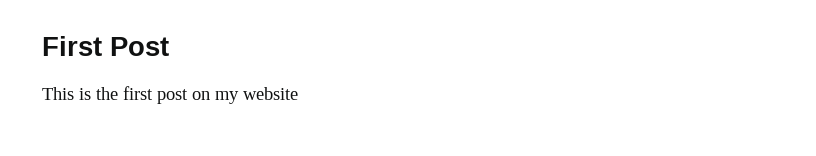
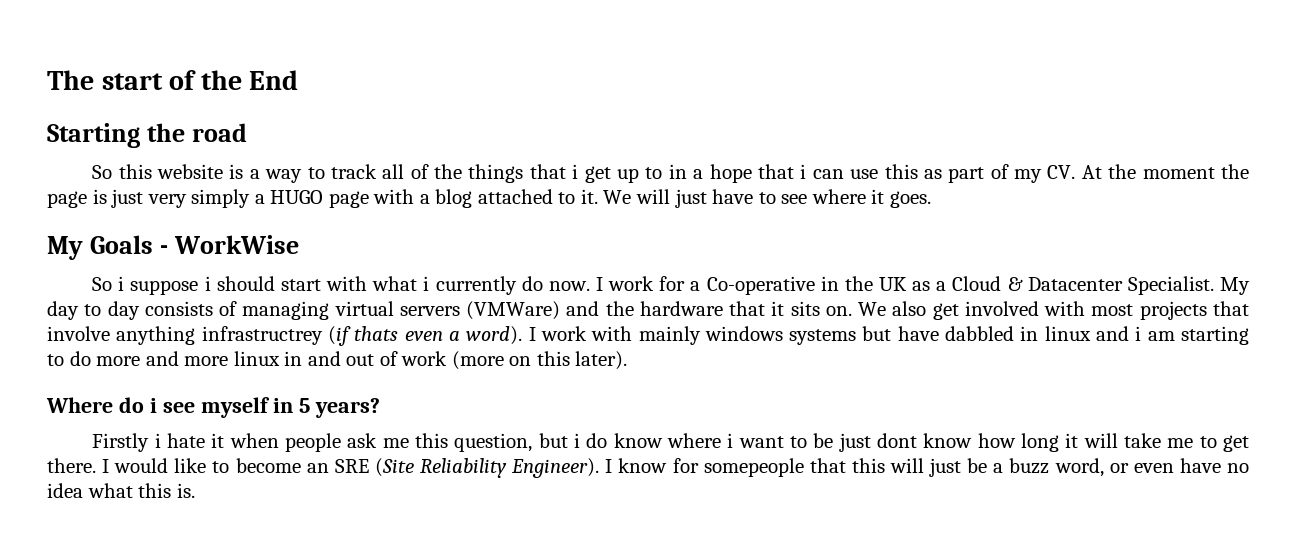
- First Post
- This is the first post on my website
+ The start of the End
+ Starting the road
+ So this website is a way to track all of the things that i get up to in a hope that i can use this as part of my CV. At the moment the page is just very simply a HUGO page with a blog attached to it. We will just have to see where it goes.
+ My Goals - WorkWise
+ So i suppose i should start with what i currently do now. I work for a Co-operative in the UK as a Cloud & Datacenter Specialist. My day to day consists of managing virtual servers (VMWare) and the hardware that it sits on. We also get involved with most projects that involve anything infrastructrey (if thats even a word). I work with mainly windows systems but have dabbled in linux and i am starting to do more and more linux in and out of work (more on this later).
+ Where do i see myself in 5 years?
+ Firstly i hate it when people ask me this question, but i do know where i want to be just dont know how long it will take me to get there. I would like to become an SRE (Site Reliability Engineer). I know for somepeople that this will just be a buzz word, or even have no idea what this is.

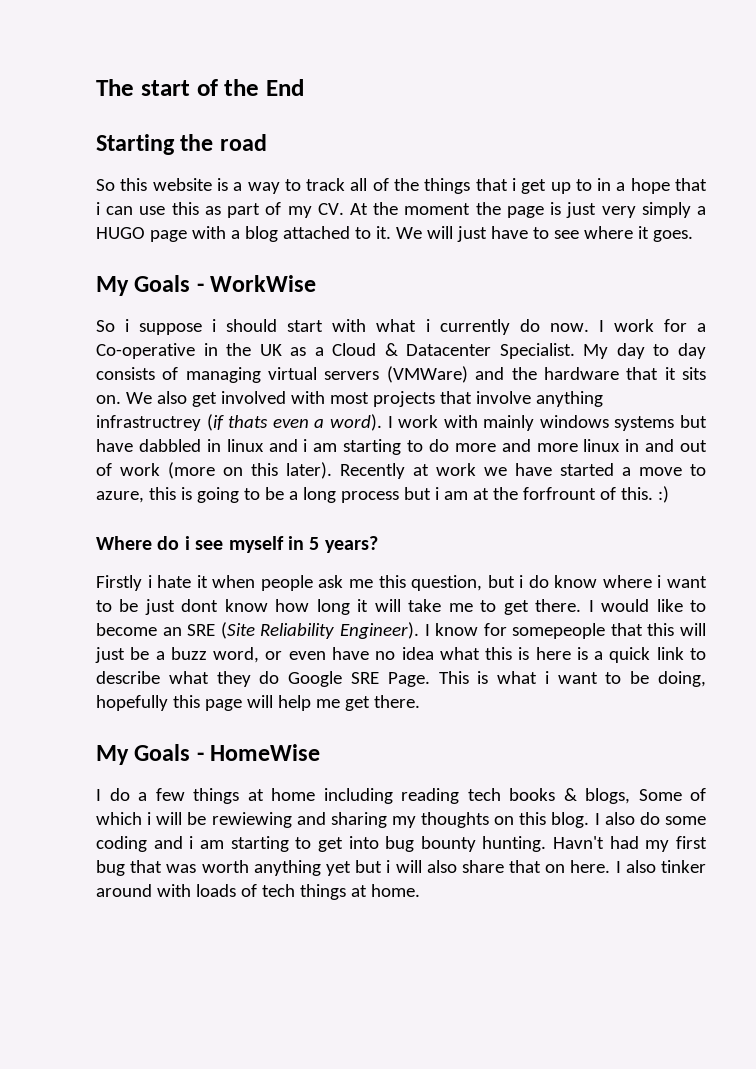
+ Recently at work we have started a move to azure, this is going to be a long process but i am at the forfrount of this. :)
- I know for somepeople that this will just be a buzz word, or even have no idea what this is.
+ I know for somepeople that this will just be a buzz word, or even have no idea what this is here is a quick link to describe what they do Google SRE Page. This is what i want to be doing, hopefully this page will help me get there.
+ My Goals - HomeWise
+ I do a few things at home including reading tech books & blogs, Some of which i will be rewiewing and sharing my thoughts on this blog. I also do some coding and i am starting to get into bug bounty hunting. Havn't had my first bug that was worth anything yet but i will also share that on here. I also tinker around with loads of tech things at home.

